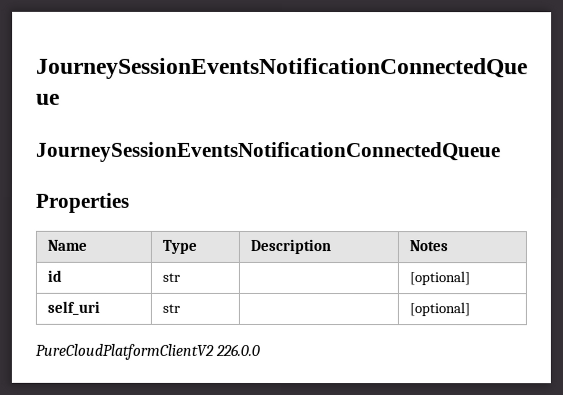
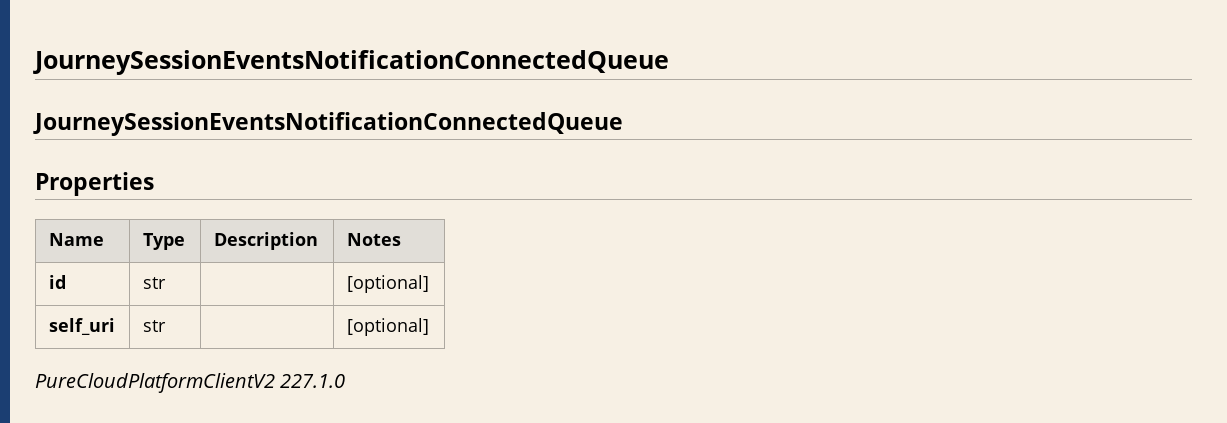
- PureCloudPlatformClientV2 226.0.0
+ PureCloudPlatformClientV2 227.1.0

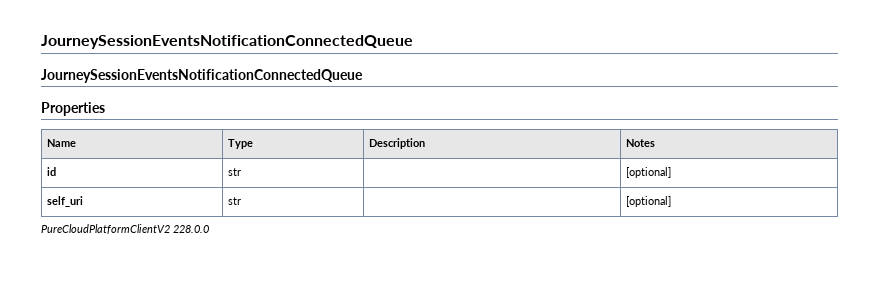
- PureCloudPlatformClientV2 227.1.0
+ PureCloudPlatformClientV2 228.0.0

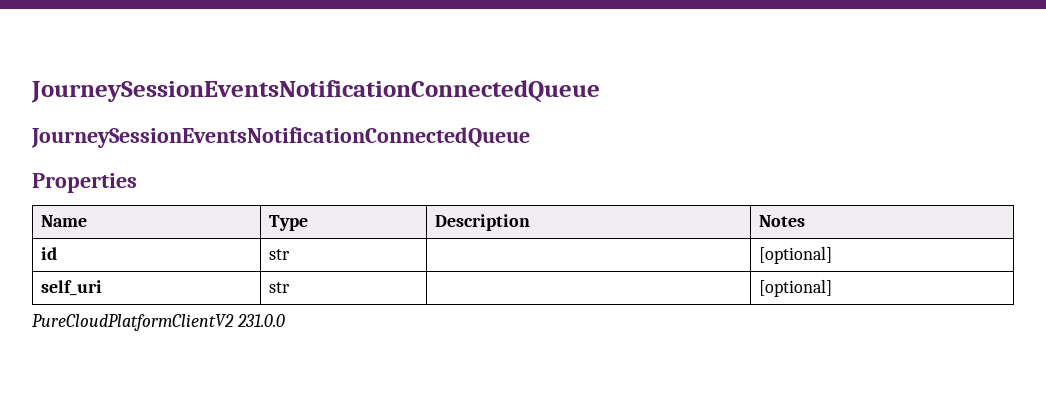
- PureCloudPlatformClientV2 228.0.0
+ PureCloudPlatformClientV2 231.0.0

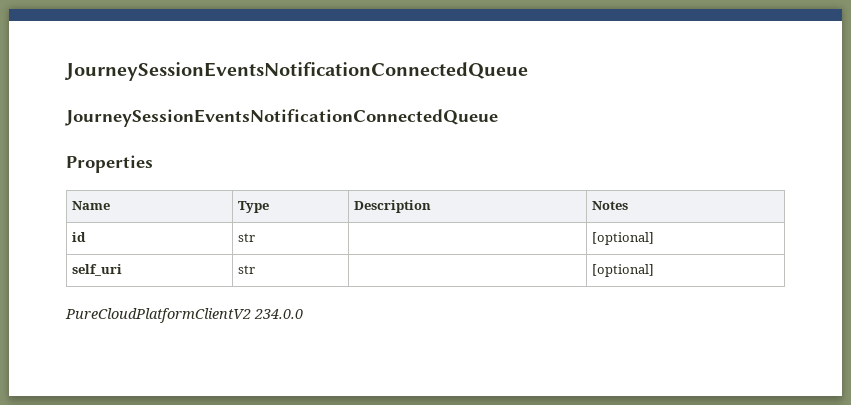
- PureCloudPlatformClientV2 231.0.0
+ PureCloudPlatformClientV2 234.0.0

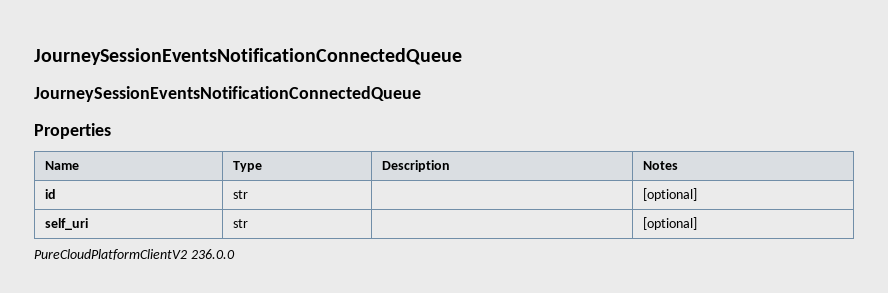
- PureCloudPlatformClientV2 234.0.0
+ PureCloudPlatformClientV2 236.0.0

